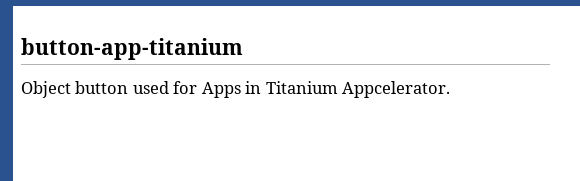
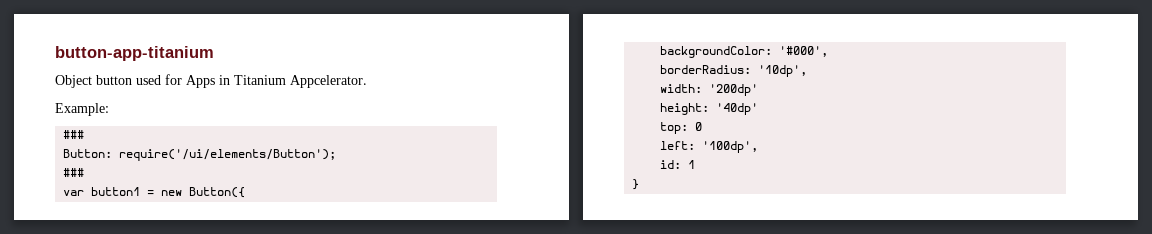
+ Example:
+ ###
+ Button: require('/ui/elements/Button');
+ ###
+ var button1 = new Button({
+ backgroundColor: '#000',
+ borderRadius: '10dp',
+ width: '200dp'
+ height: '40dp'
+ top: 0
+ left: '100dp',
+ id: 1
+ }

